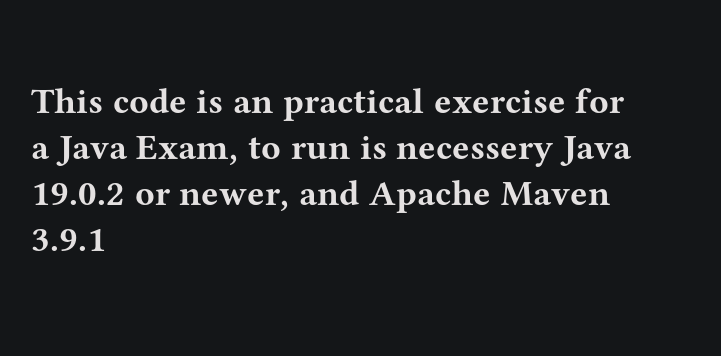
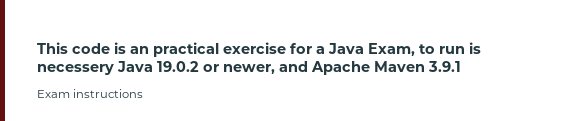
+ Exam instructions

